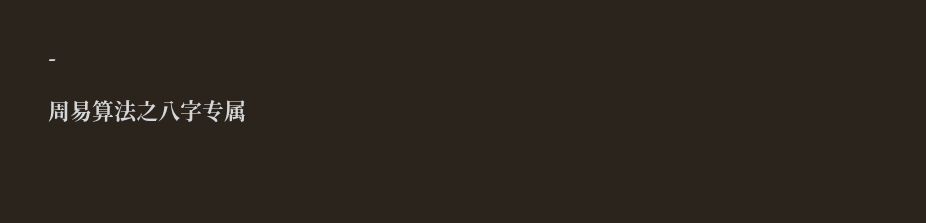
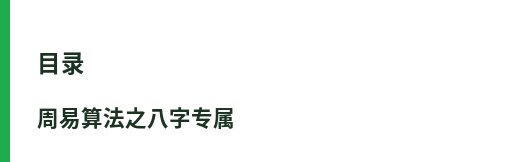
- -
+ 目录

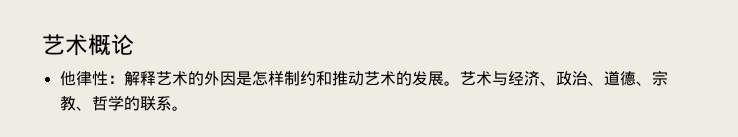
- 目录
- 周易算法之八字专属
+ 艺术概论
+ 他律性：解释艺术的外因是怎样制约和推动艺术的发展。艺术与经济、政治、道德、宗教、哲学的联系。

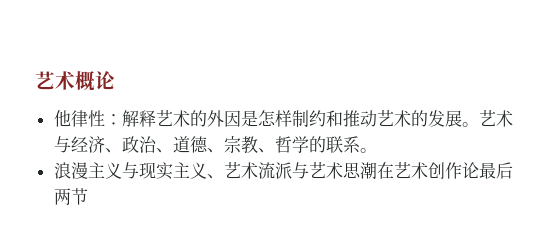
+ 浪漫主义与现实主义、艺术流派与艺术思潮在艺术创作论最后两节

